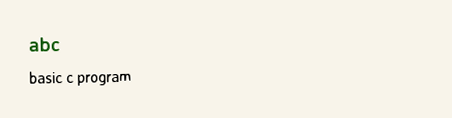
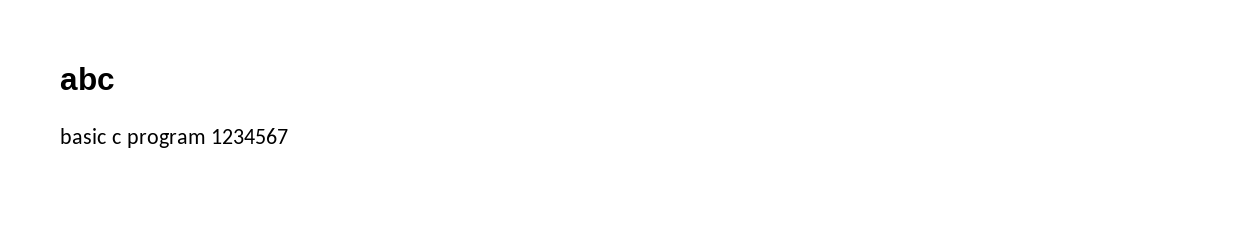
- basic c program
+ basic c program 1234567

